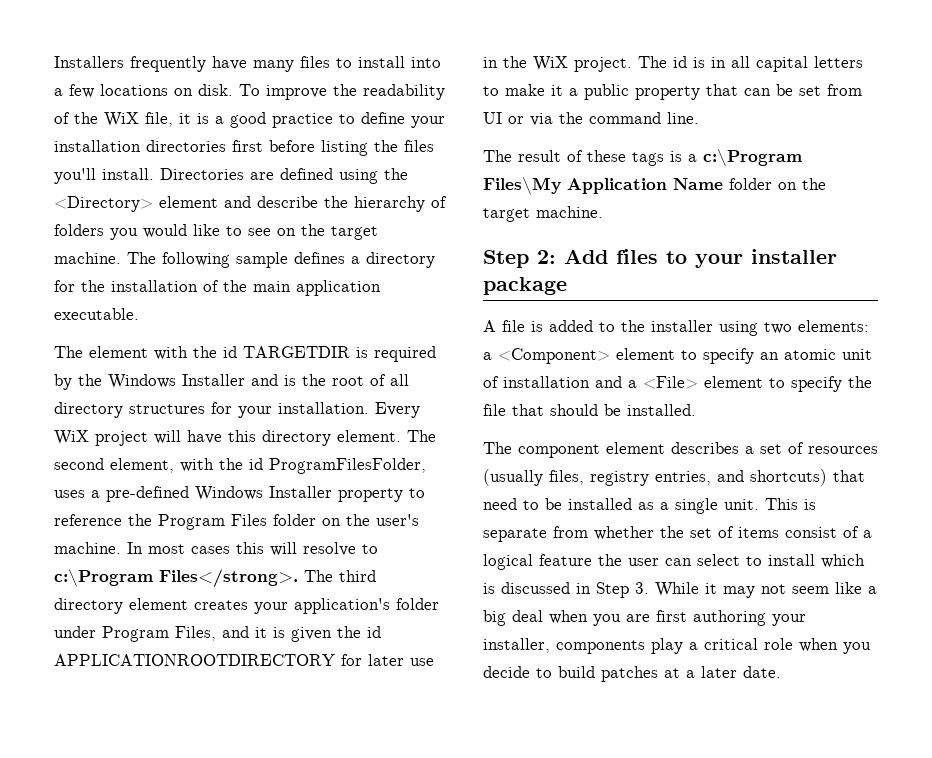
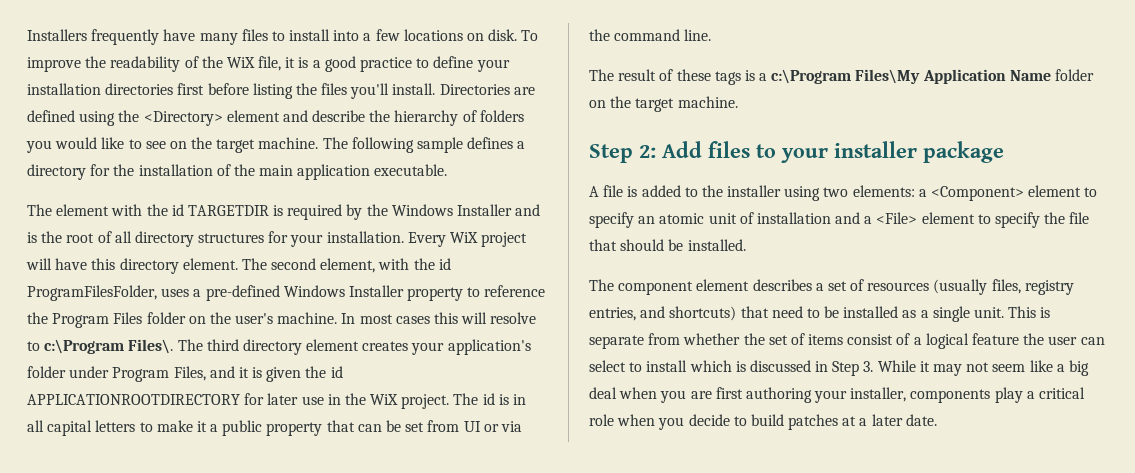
- In most cases this will resolve to c:\Program Files</strong>.
+ In most cases this will resolve to c:\Program Files\.

